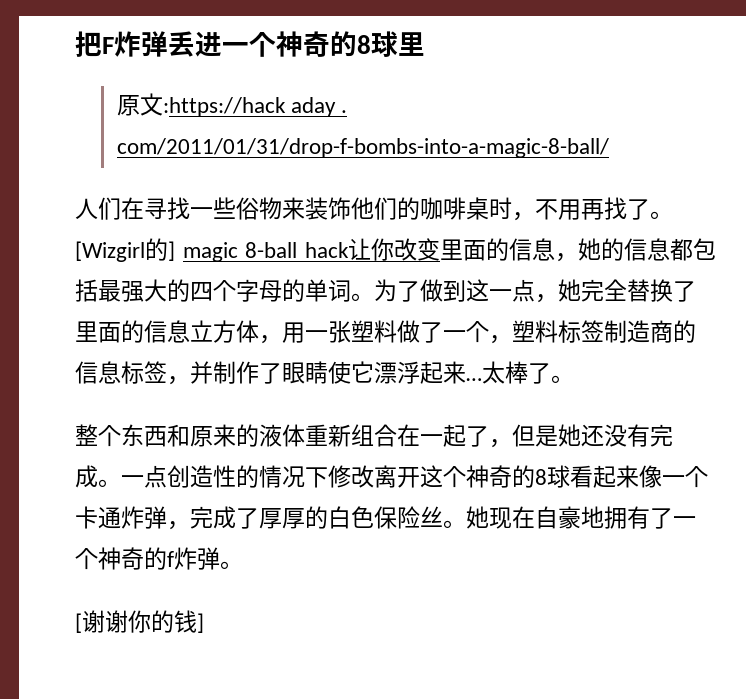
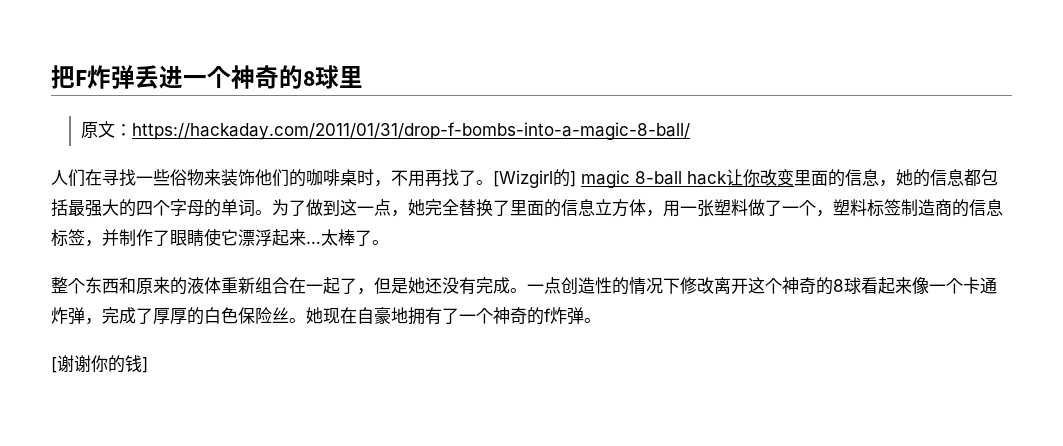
- 原文:https://hack aday . com/2011/01/31/drop-f-bombs-into-a-magic-8-ball/
+ 原文：https://hackaday.com/2011/01/31/drop-f-bombs-into-a-magic-8-ball/

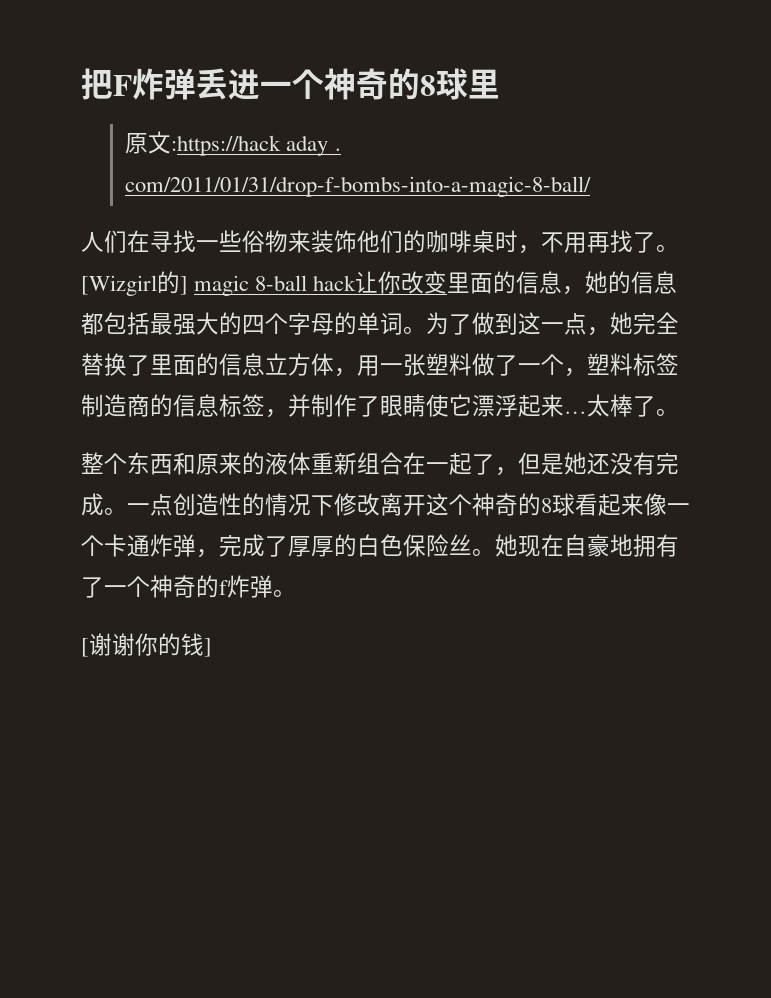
- 原文：https://hackaday.com/2011/01/31/drop-f-bombs-into-a-magic-8-ball/
+ 原文:https://hack aday . com/2011/01/31/drop-f-bombs-into-a-magic-8-ball/

